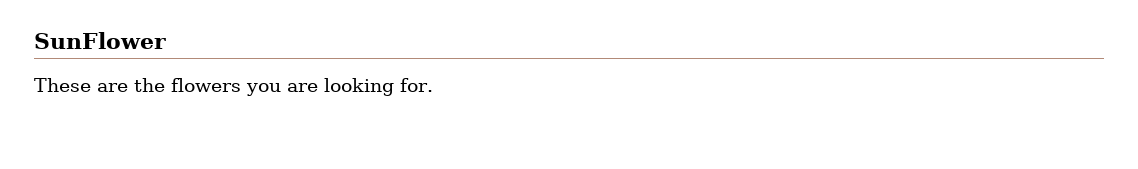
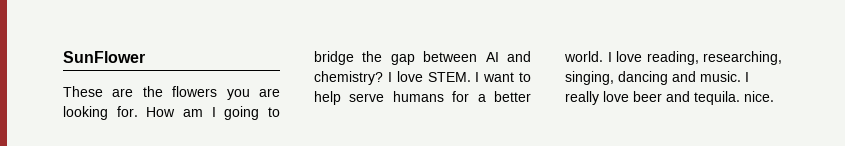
+ How am I going to bridge the gap between AI and chemistry? I love STEM. I want to help serve humans for a better world. I love reading, researching, singing, dancing and music. I really love beer and tequila. nice.

